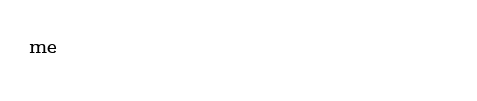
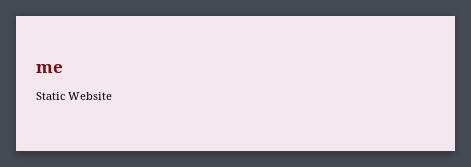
+ Static Website

